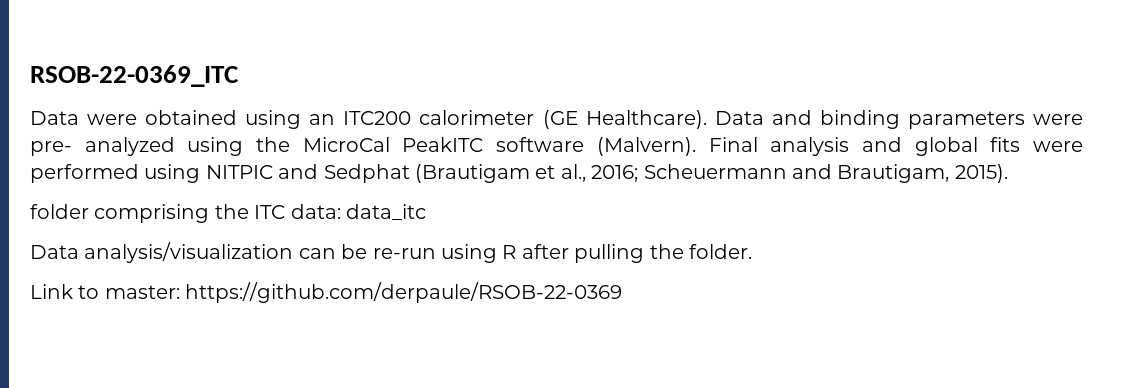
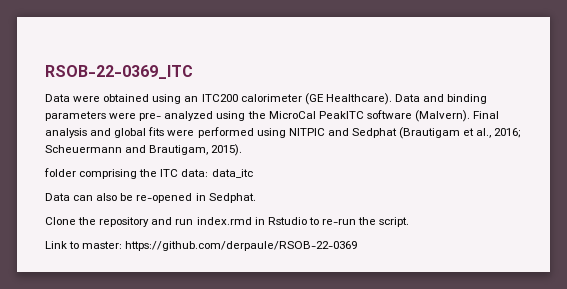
- Data analysis/visualization can be re-run using R after pulling the folder.
+ Data can also be re-opened in Sedphat.
+ Clone the repository and run index.rmd in Rstudio to re-run the script.

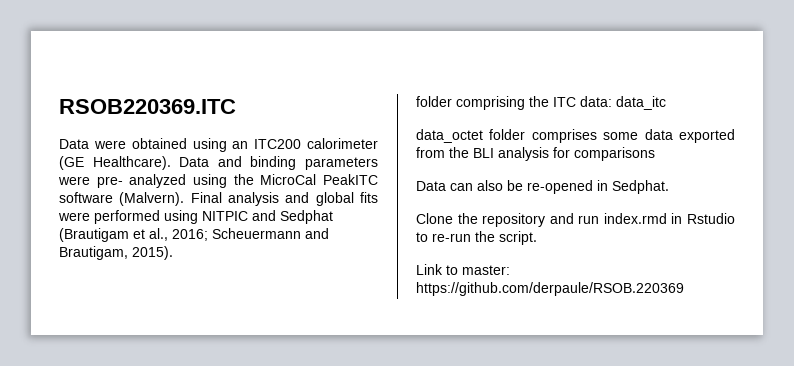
- RSOB-22-0369_ITC
+ RSOB220369.ITC
+ data_octet folder comprises some data exported from the BLI analysis for comparisons
- Link to master: https://github.com/derpaule/RSOB-22-0369
+ Link to master: https://github.com/derpaule/RSOB.220369

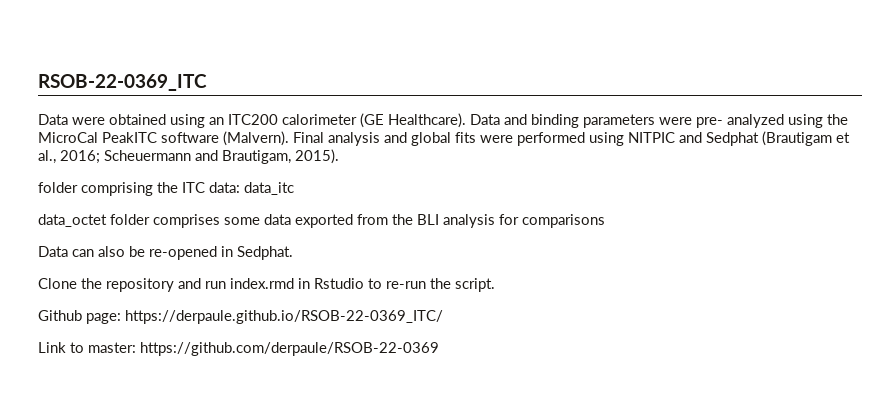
- RSOB220369.ITC
+ RSOB-22-0369_ITC
+ Github page: https://derpaule.github.io/RSOB-22-0369_ITC/
- Link to master: https://github.com/derpaule/RSOB.220369
+ Link to master: https://github.com/derpaule/RSOB-22-0369

